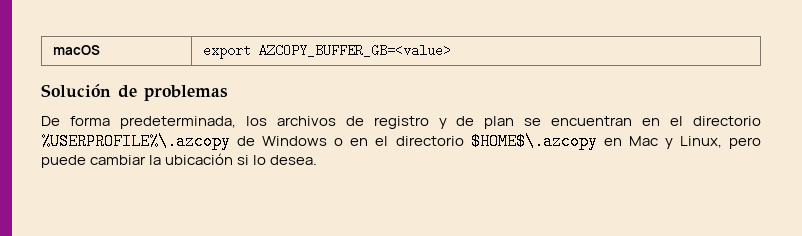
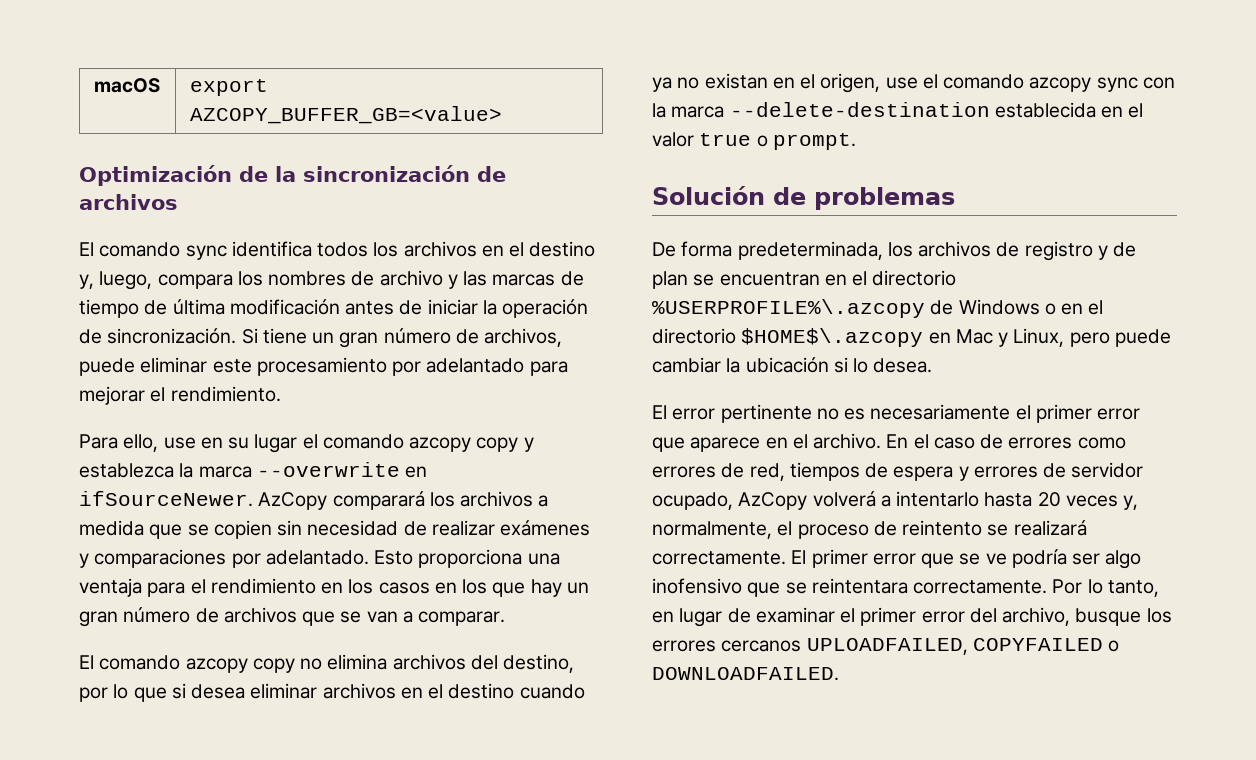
+ Optimización de la sincronización de archivos
+ El comando sync identifica todos los archivos en el destino y, luego, compara los nombres de archivo y las marcas de tiempo de última modificación antes de iniciar la operación de sincronización. Si tiene un gran número de archivos, puede eliminar este procesamiento por adelantado para mejorar el rendimiento.
+ Para ello, use en su lugar el comando azcopy copy y establezca la marca --overwrite en ifSourceNewer. AzCopy comparará los archivos a medida que se copien sin necesidad de realizar exámenes y comparaciones por adelantado. Esto proporciona una ventaja para el rendimiento en los casos en los que hay un gran número de archivos que se van a comparar.
+ El comando azcopy copy no elimina archivos del destino, por lo que si desea eliminar archivos en el destino cuando ya no existan en el origen, use el comando azcopy sync con la marca --delete-destination establecida en el valor true o prompt.
+ El error pertinente no es necesariamente el primer error que aparece en el archivo. En el caso de errores como errores de red, tiempos de espera y errores de servidor ocupado, AzCopy volverá a intentarlo hasta 20 veces y, normalmente, el proceso de reintento se realizará correctamente. El primer error que se ve podría ser algo inofensivo que se reintentara correctamente. Por lo tanto, en lugar de examinar el primer error del archivo, busque los errores cercanos UPLOADFAILED, COPYFAILED o DOWNLOADFAILED.

